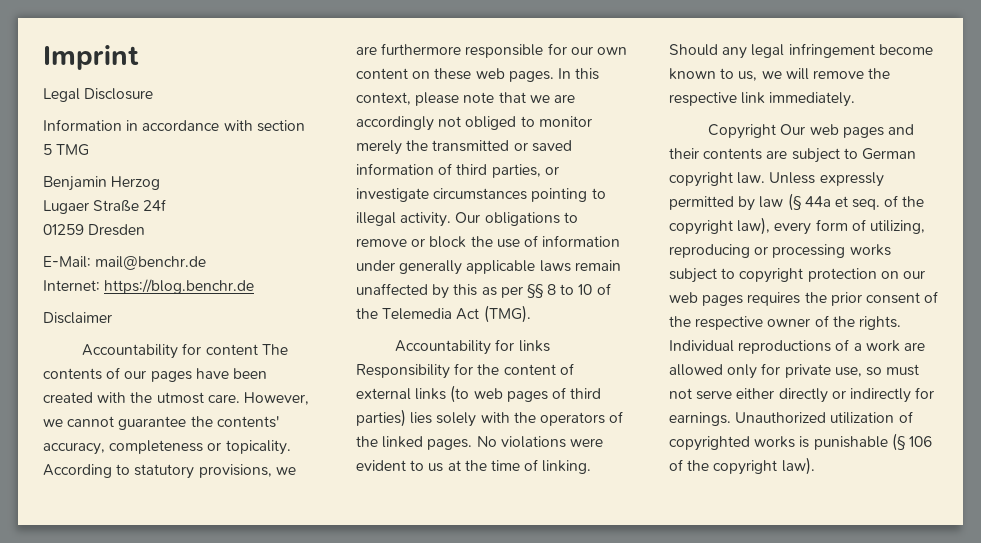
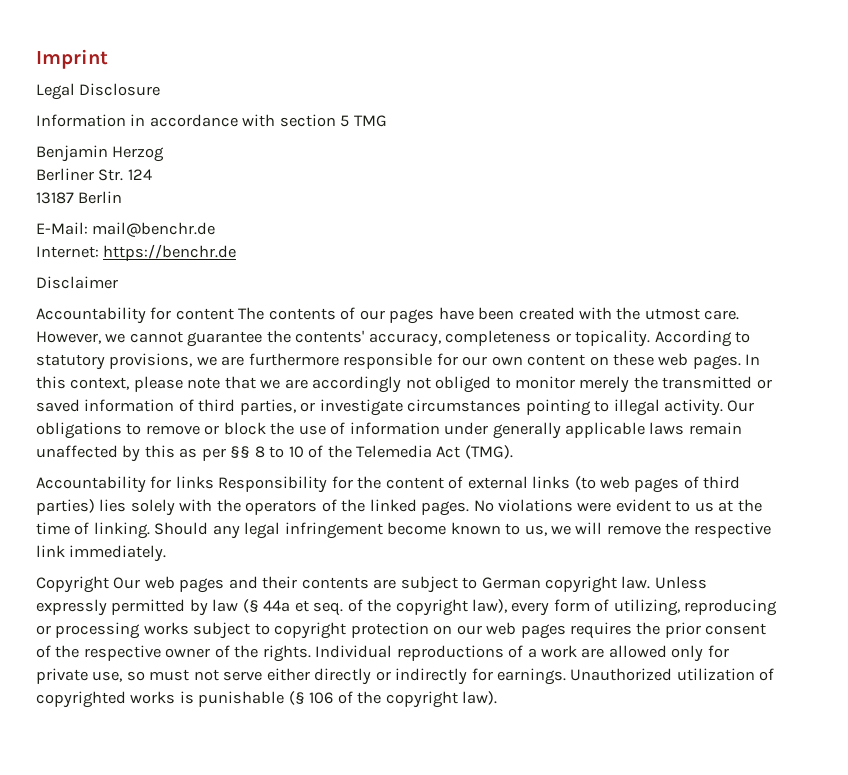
- Lugaer Straße 24f
- 01259 Dresden
+ Berliner Str. 124
+ 13187 Berlin
- Internet: https://blog.benchr.de
+ Internet: https://benchr.de

